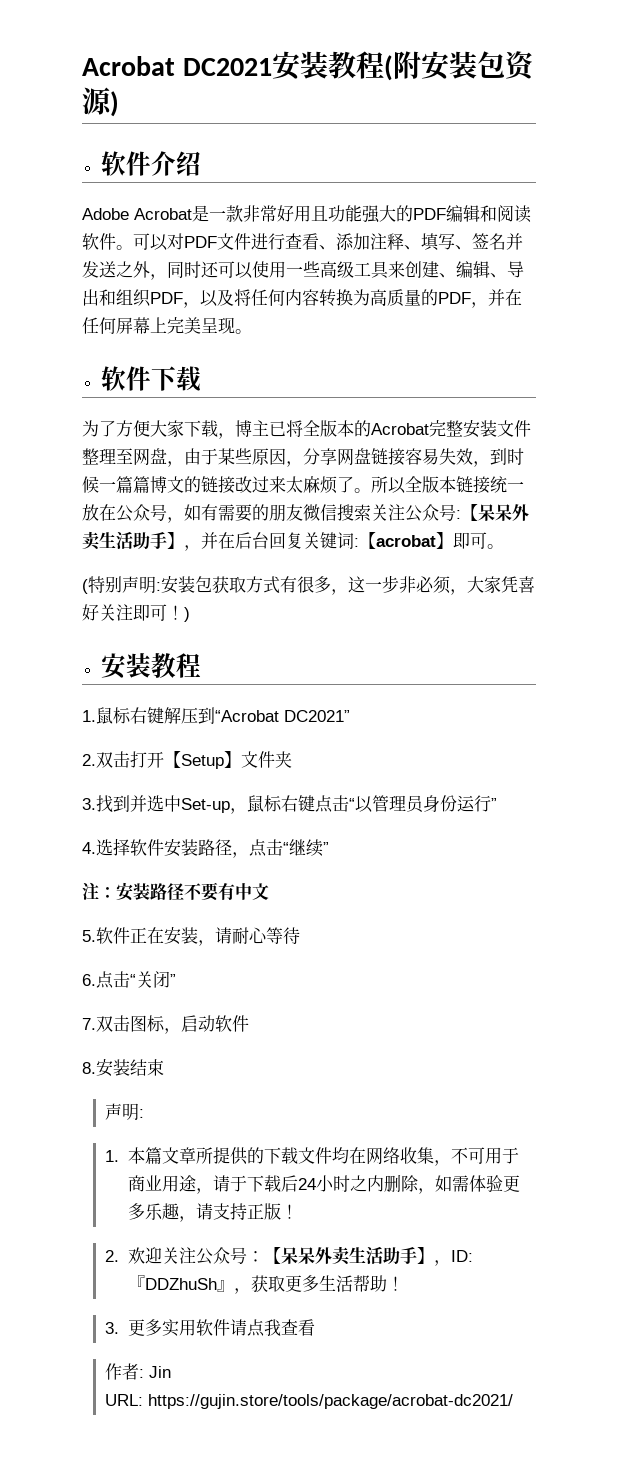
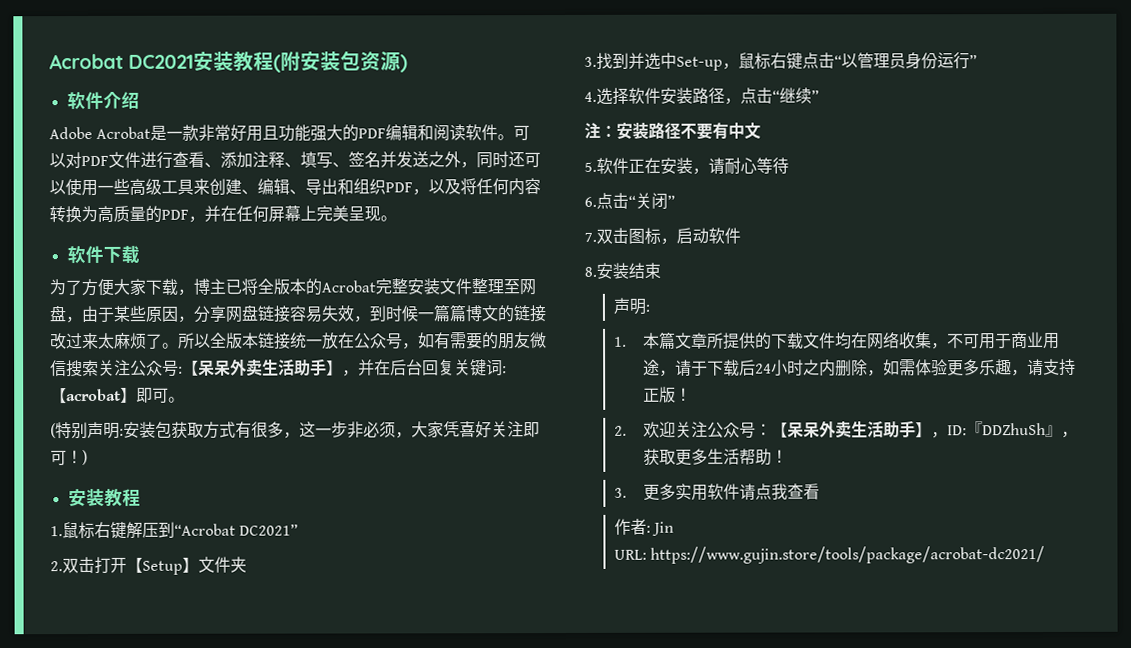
- URL: https://gujin.store/tools/package/acrobat-dc2021/
+ URL: https://www.gujin.store/tools/package/acrobat-dc2021/

